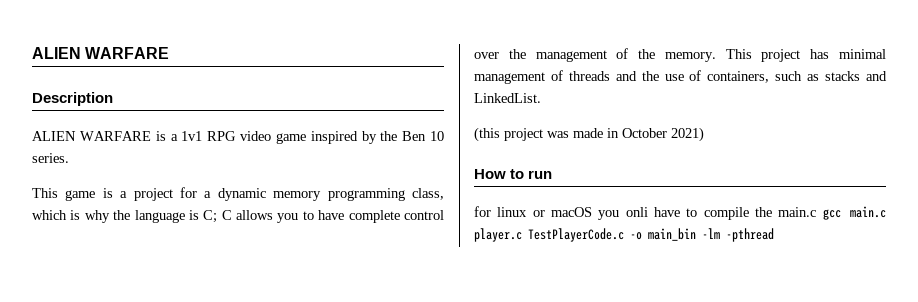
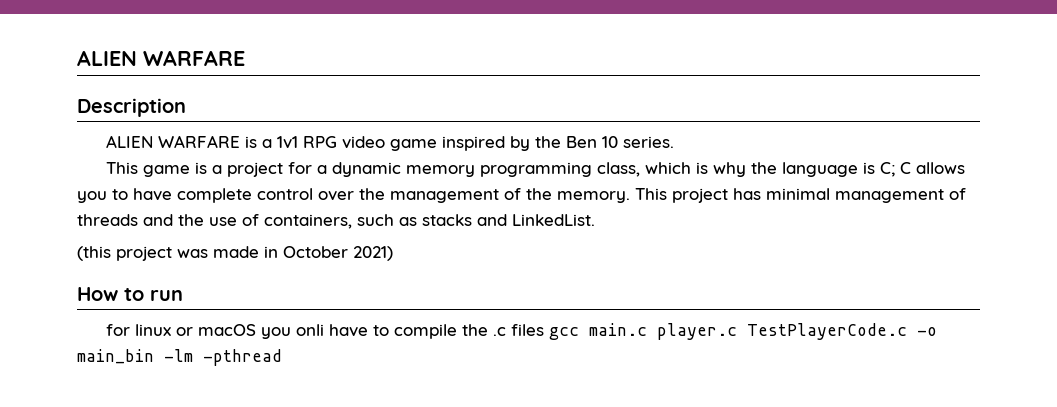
- for linux or macOS you onli have to compile the main.c gcc main.c player.c TestPlayerCode.c -o main_bin -lm -pthread
+ for linux or macOS you onli have to compile the .c files gcc main.c player.c TestPlayerCode.c -o main_bin -lm -pthread

